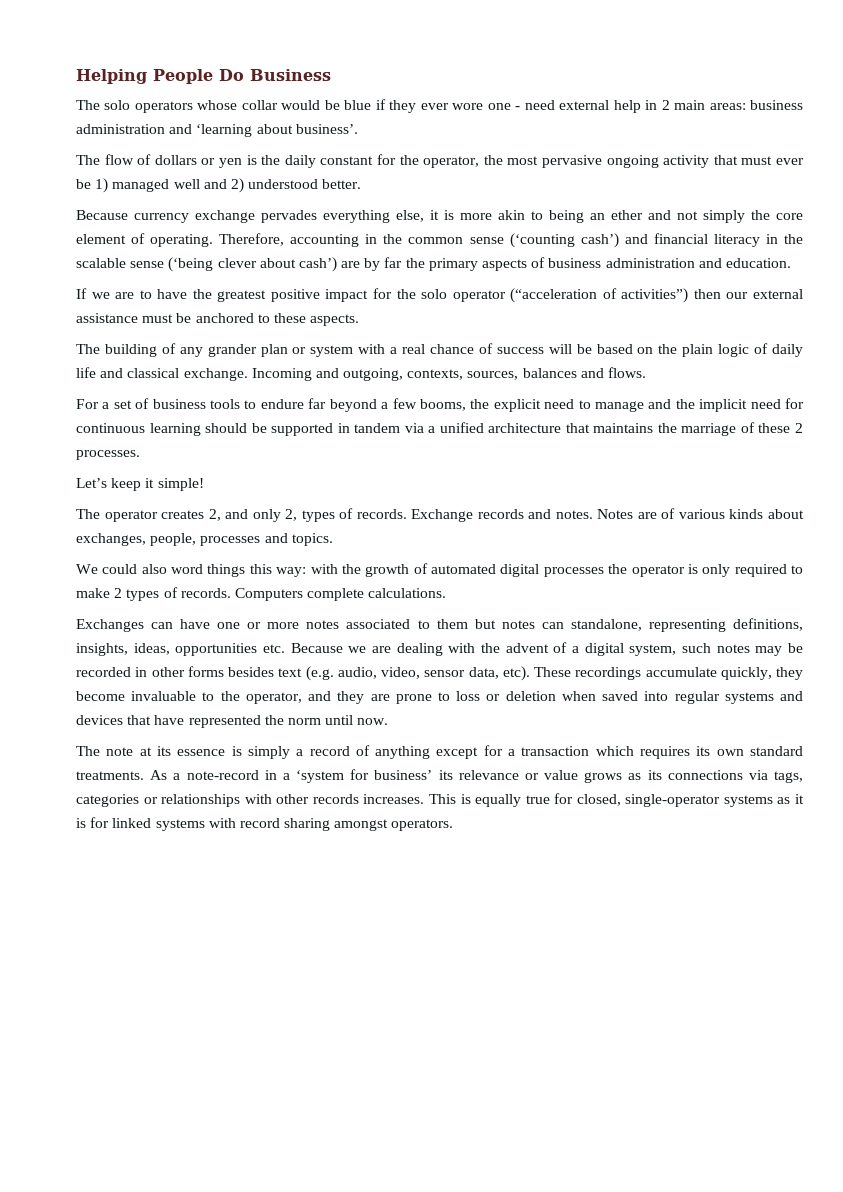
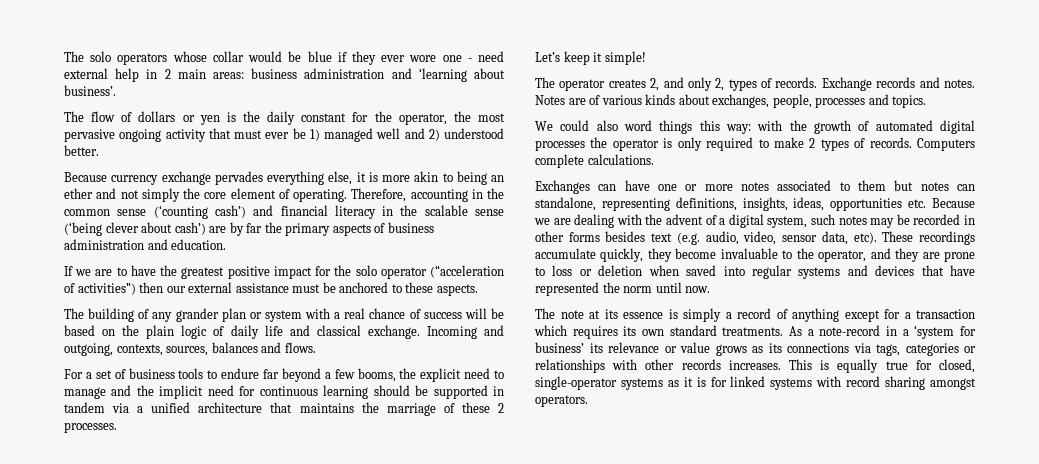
- Helping People Do Business

